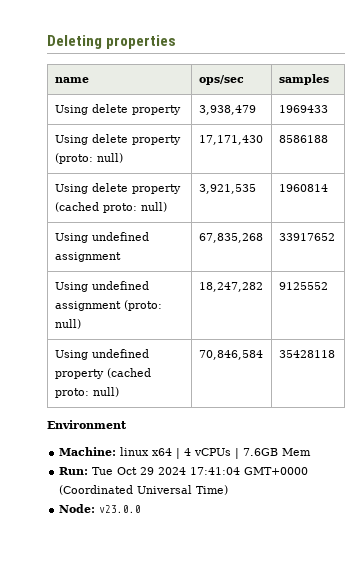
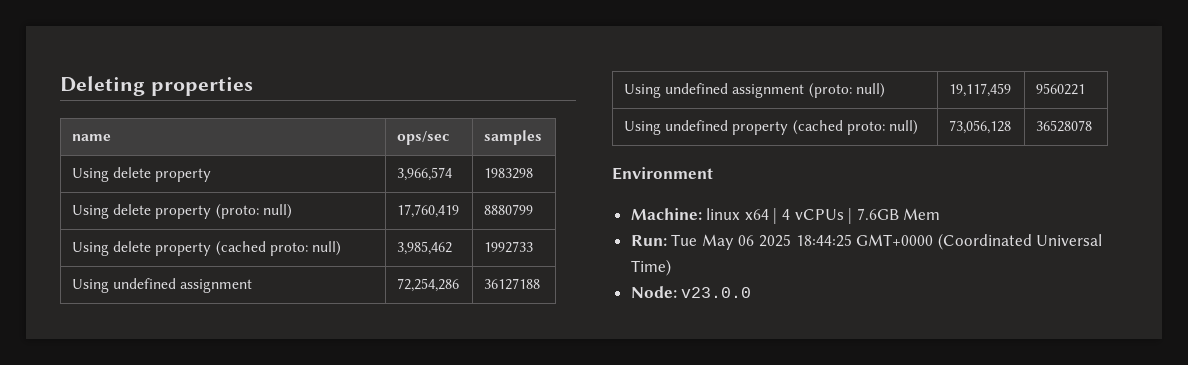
- Using delete property | 3,938,479 | 1969433
+ Using delete property | 3,966,574 | 1983298
- Using delete property (proto: null) | 17,171,430 | 8586188
+ Using delete property (proto: null) | 17,760,419 | 8880799
- Using delete property (cached proto: null) | 3,921,535 | 1960814
+ Using delete property (cached proto: null) | 3,985,462 | 1992733
- Using undefined assignment | 67,835,268 | 33917652
+ Using undefined assignment | 72,254,286 | 36127188
- Using undefined assignment (proto: null) | 18,247,282 | 9125552
+ Using undefined assignment (proto: null) | 19,117,459 | 9560221
- Using undefined property (cached proto: null) | 70,846,584 | 35428118
+ Using undefined property (cached proto: null) | 73,056,128 | 36528078
- Run: Tue Oct 29 2024 17:41:04 GMT+0000 (Coordinated Universal Time)
+ Run: Tue May 06 2025 18:44:25 GMT+0000 (Coordinated Universal Time)

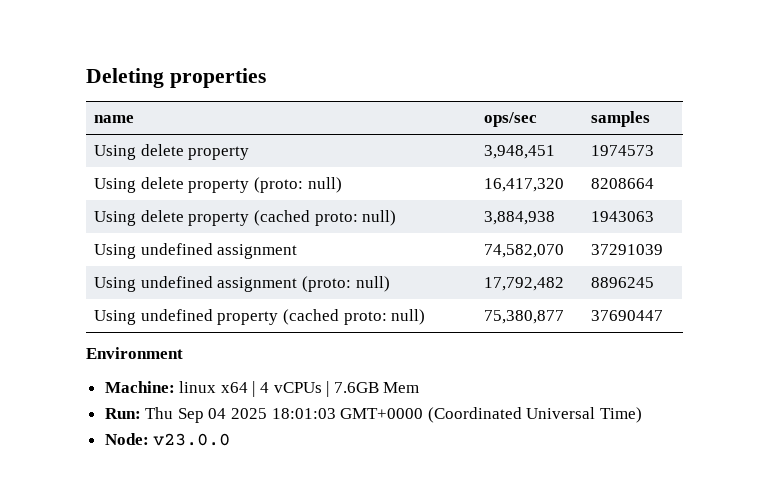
- Using delete property | 3,966,574 | 1983298
+ Using delete property | 3,948,451 | 1974573
- Using delete property (proto: null) | 17,760,419 | 8880799
+ Using delete property (proto: null) | 16,417,320 | 8208664
- Using delete property (cached proto: null) | 3,985,462 | 1992733
+ Using delete property (cached proto: null) | 3,884,938 | 1943063
- Using undefined assignment | 72,254,286 | 36127188
+ Using undefined assignment | 74,582,070 | 37291039
- Using undefined assignment (proto: null) | 19,117,459 | 9560221
+ Using undefined assignment (proto: null) | 17,792,482 | 8896245
- Using undefined property (cached proto: null) | 73,056,128 | 36528078
+ Using undefined property (cached proto: null) | 75,380,877 | 37690447
- Run: Tue May 06 2025 18:44:25 GMT+0000 (Coordinated Universal Time)
+ Run: Thu Sep 04 2025 18:01:03 GMT+0000 (Coordinated Universal Time)

